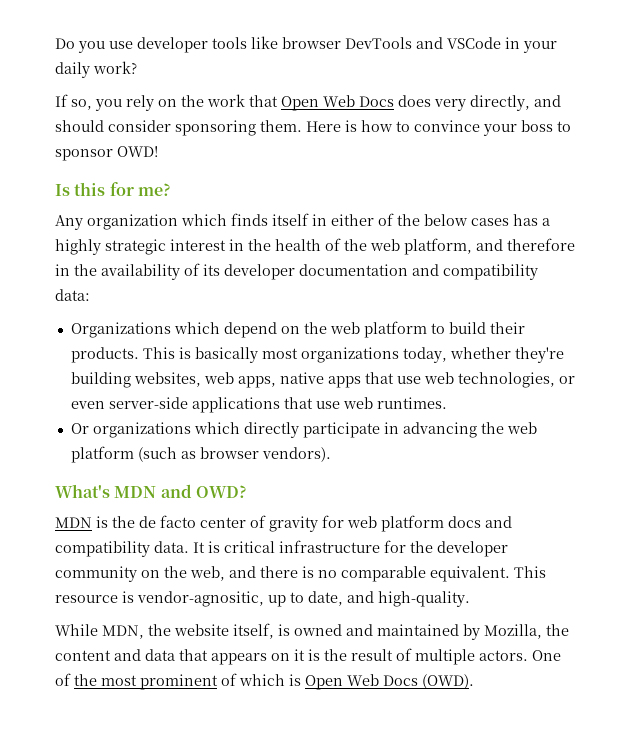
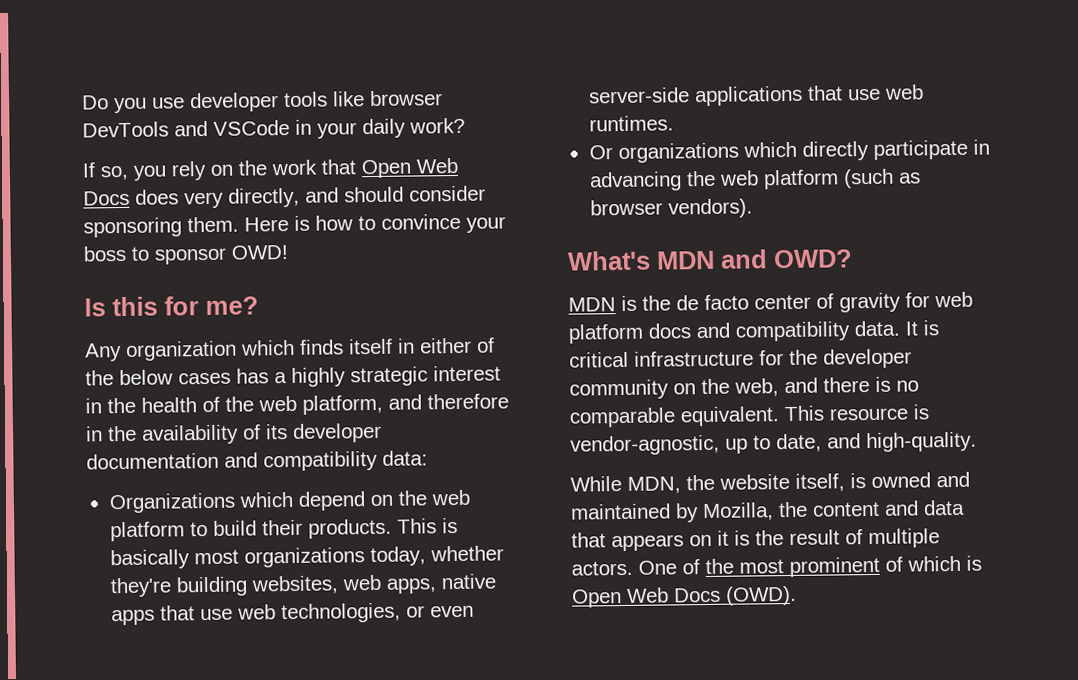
- This resource is vendor-agnositic, up to date, and high-quality.
+ This resource is vendor-agnostic, up to date, and high-quality.

